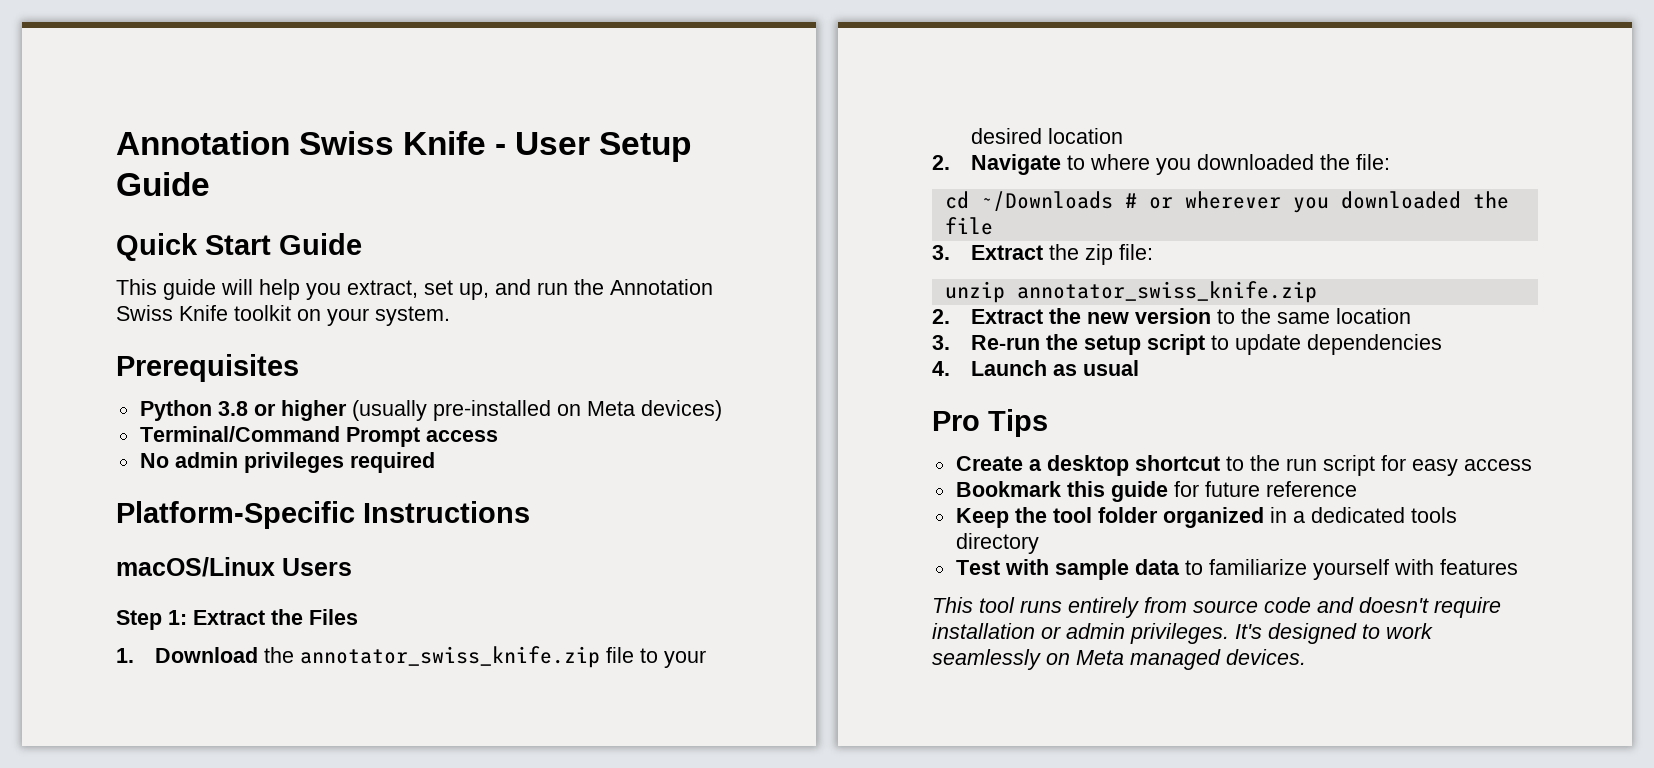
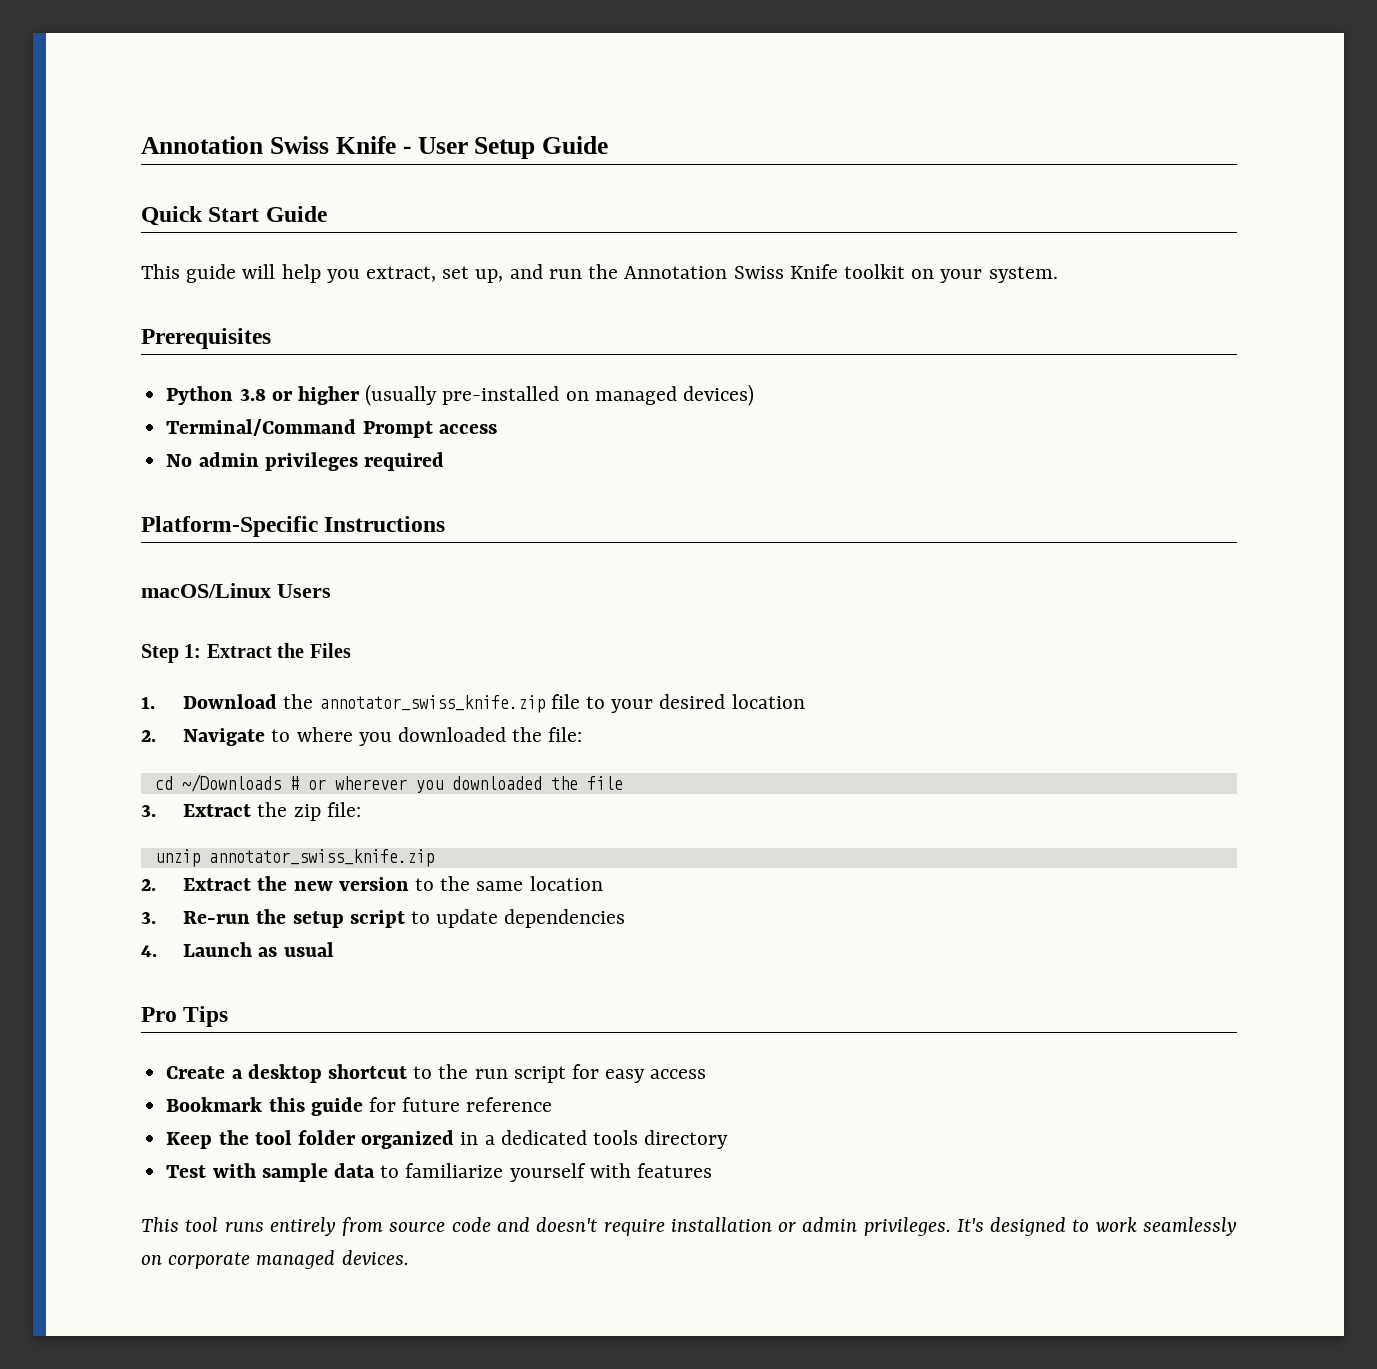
- Python 3.8 or higher (usually pre-installed on Meta devices)
+ Python 3.8 or higher (usually pre-installed on managed devices)
- It's designed to work seamlessly on Meta managed devices.
+ It's designed to work seamlessly on corporate managed devices.

